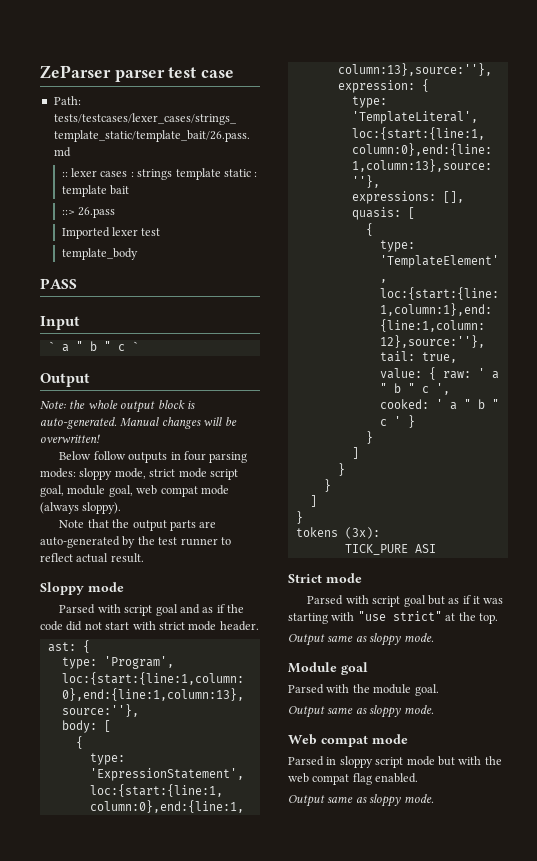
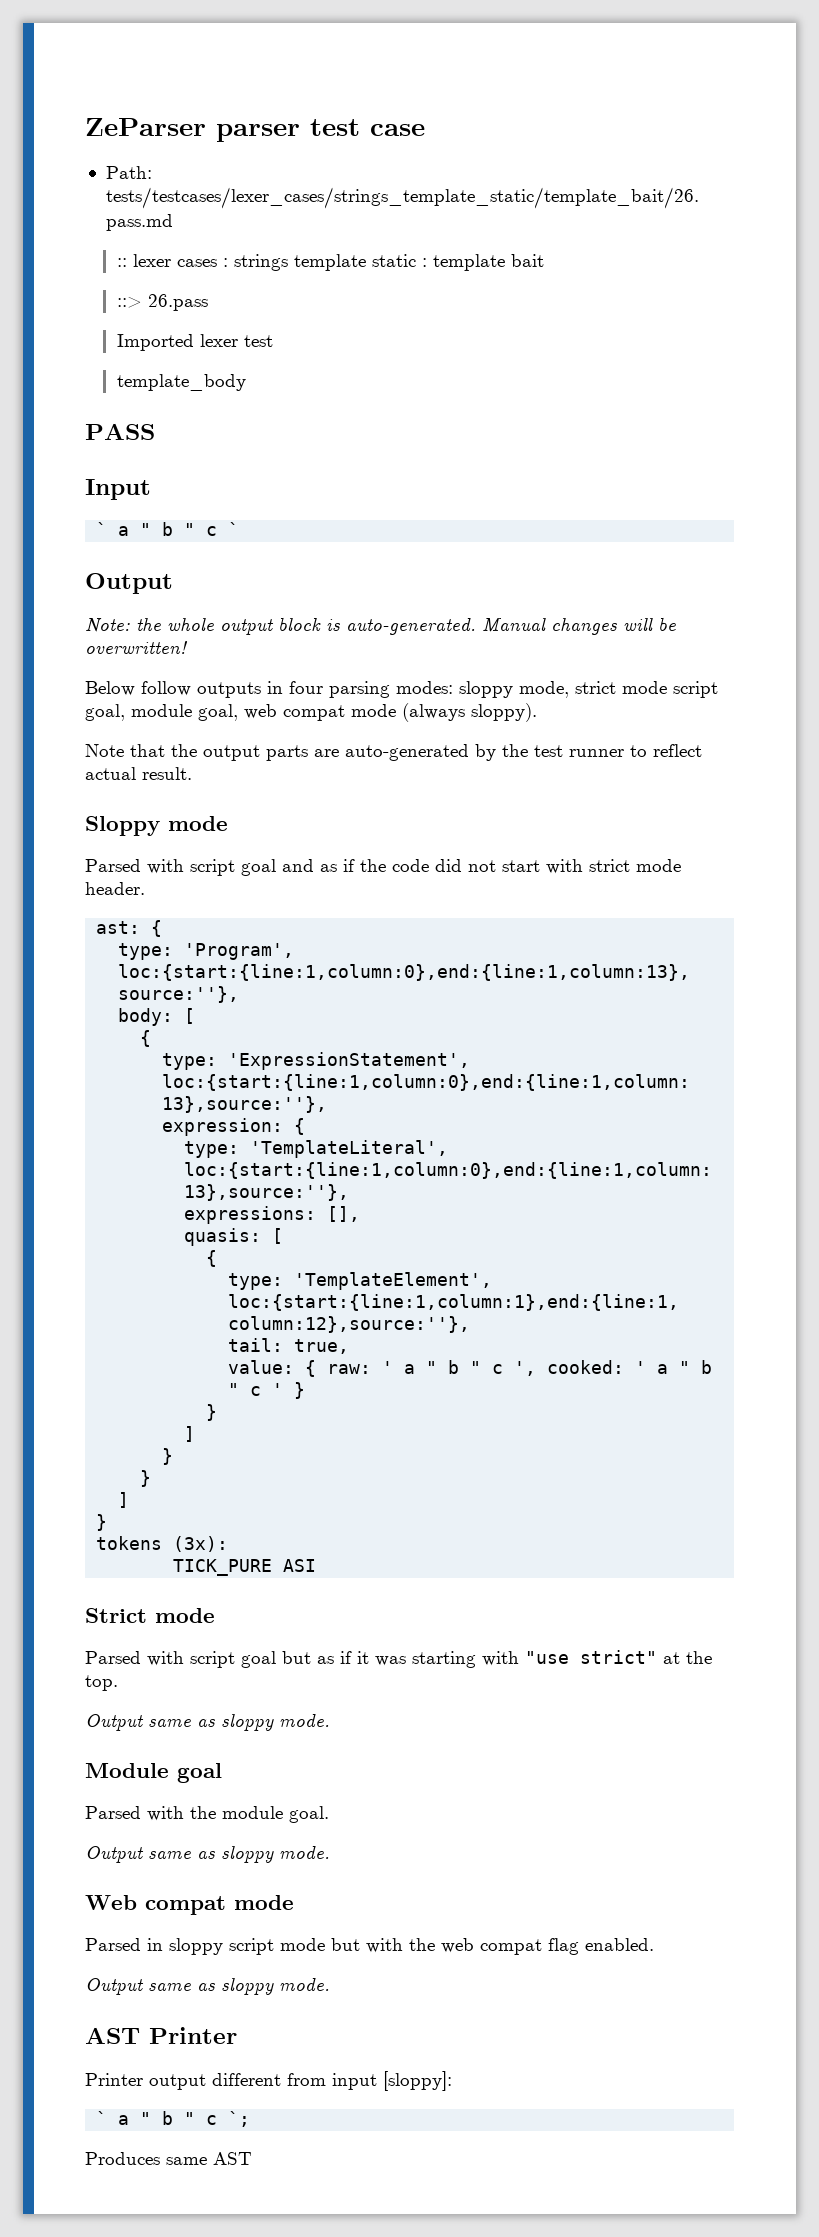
+ AST Printer
+ Printer output different from input [sloppy]:
+ ` a " b " c `;
+ Produces same AST

